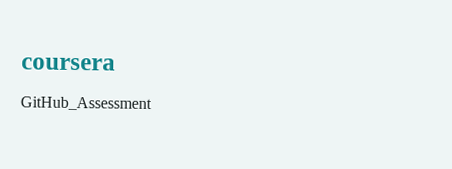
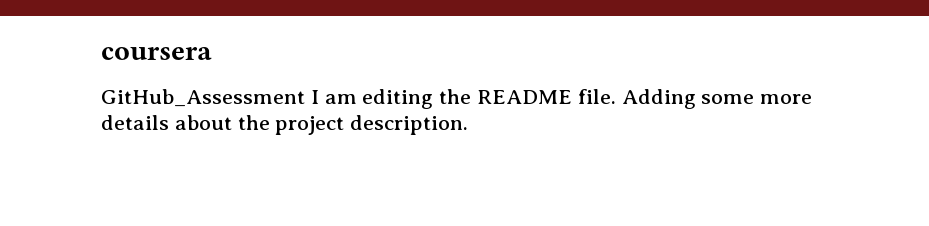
- GitHub_Assessment
+ GitHub_Assessment I am editing the README file. Adding some more details about the project description.

